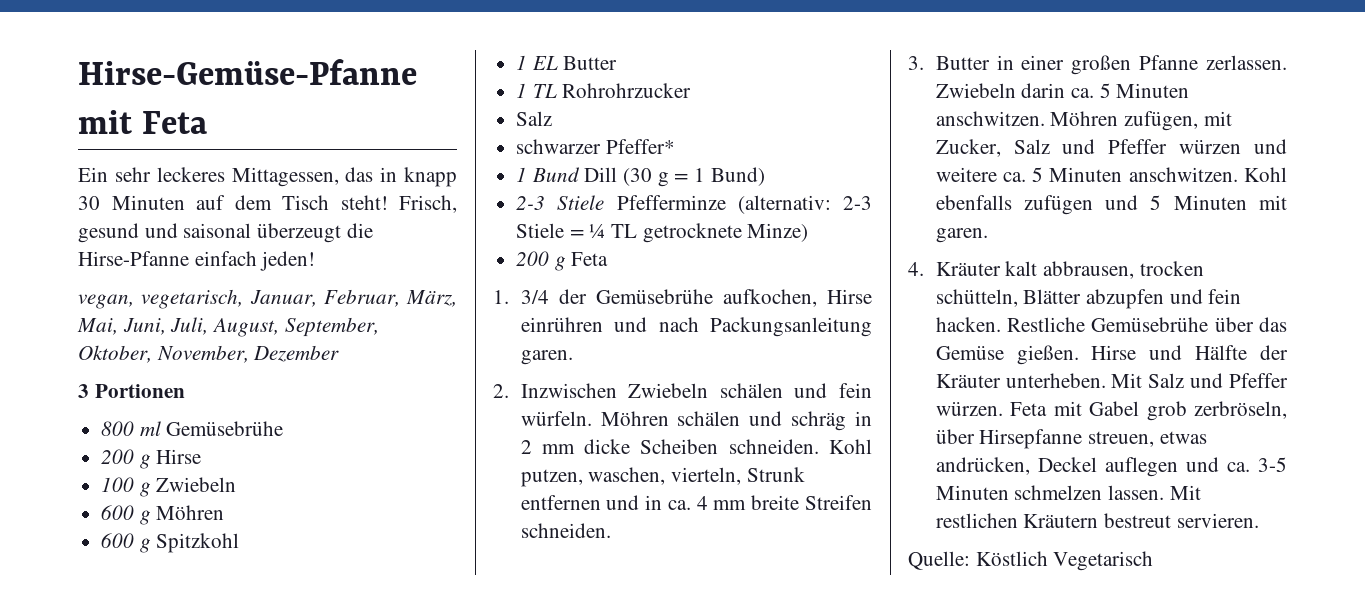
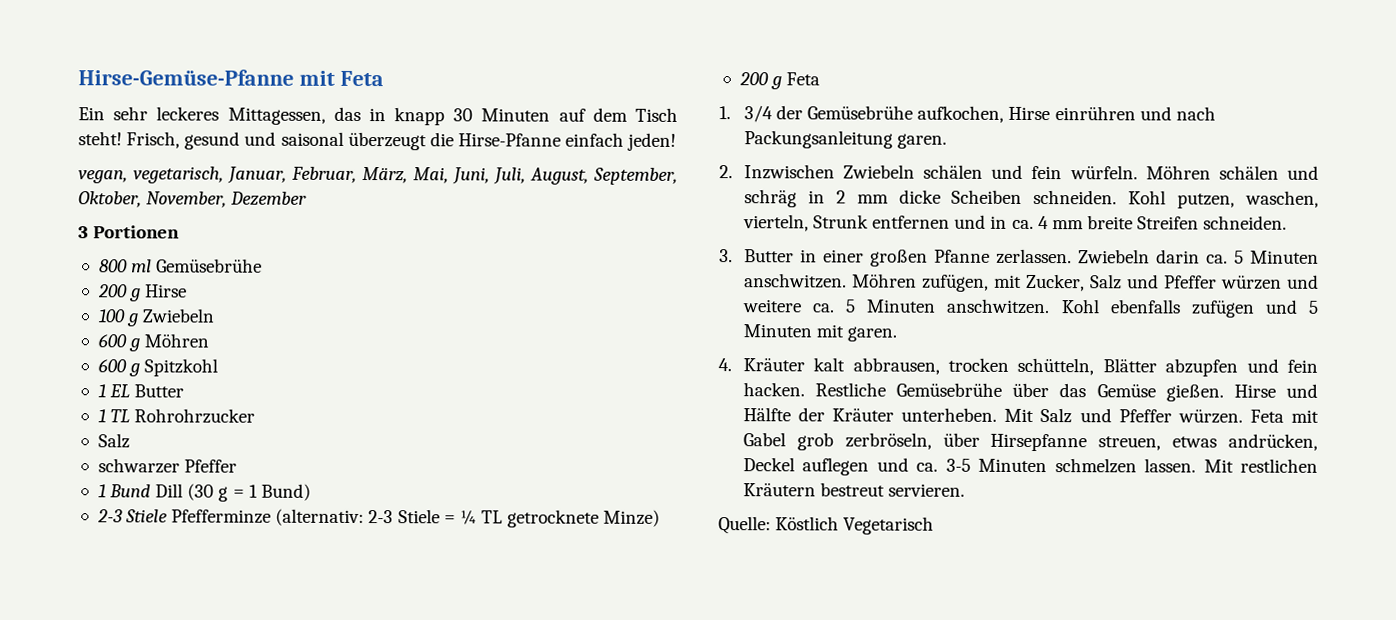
- schwarzer Pfeffer*
+ schwarzer Pfeffer

